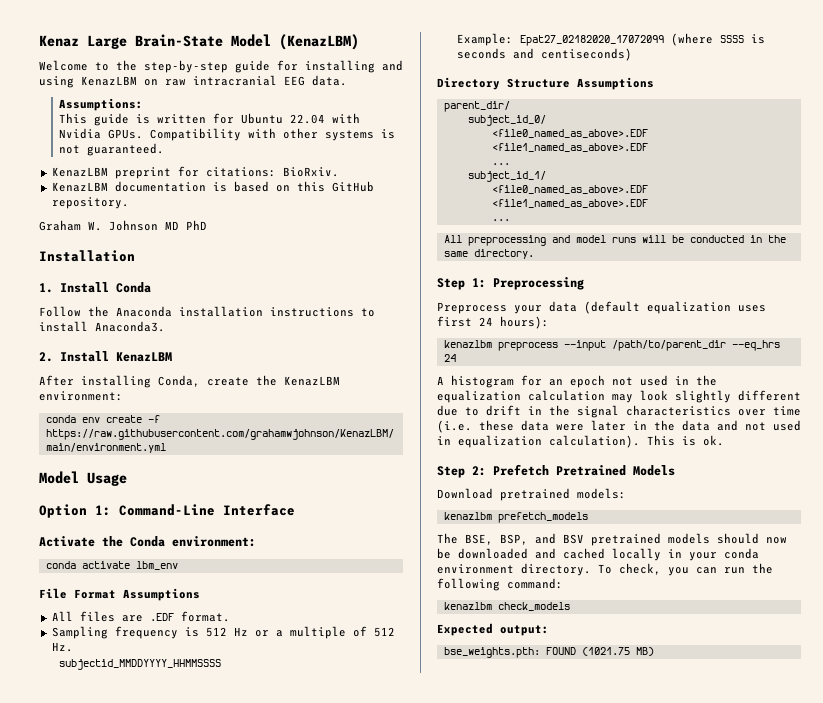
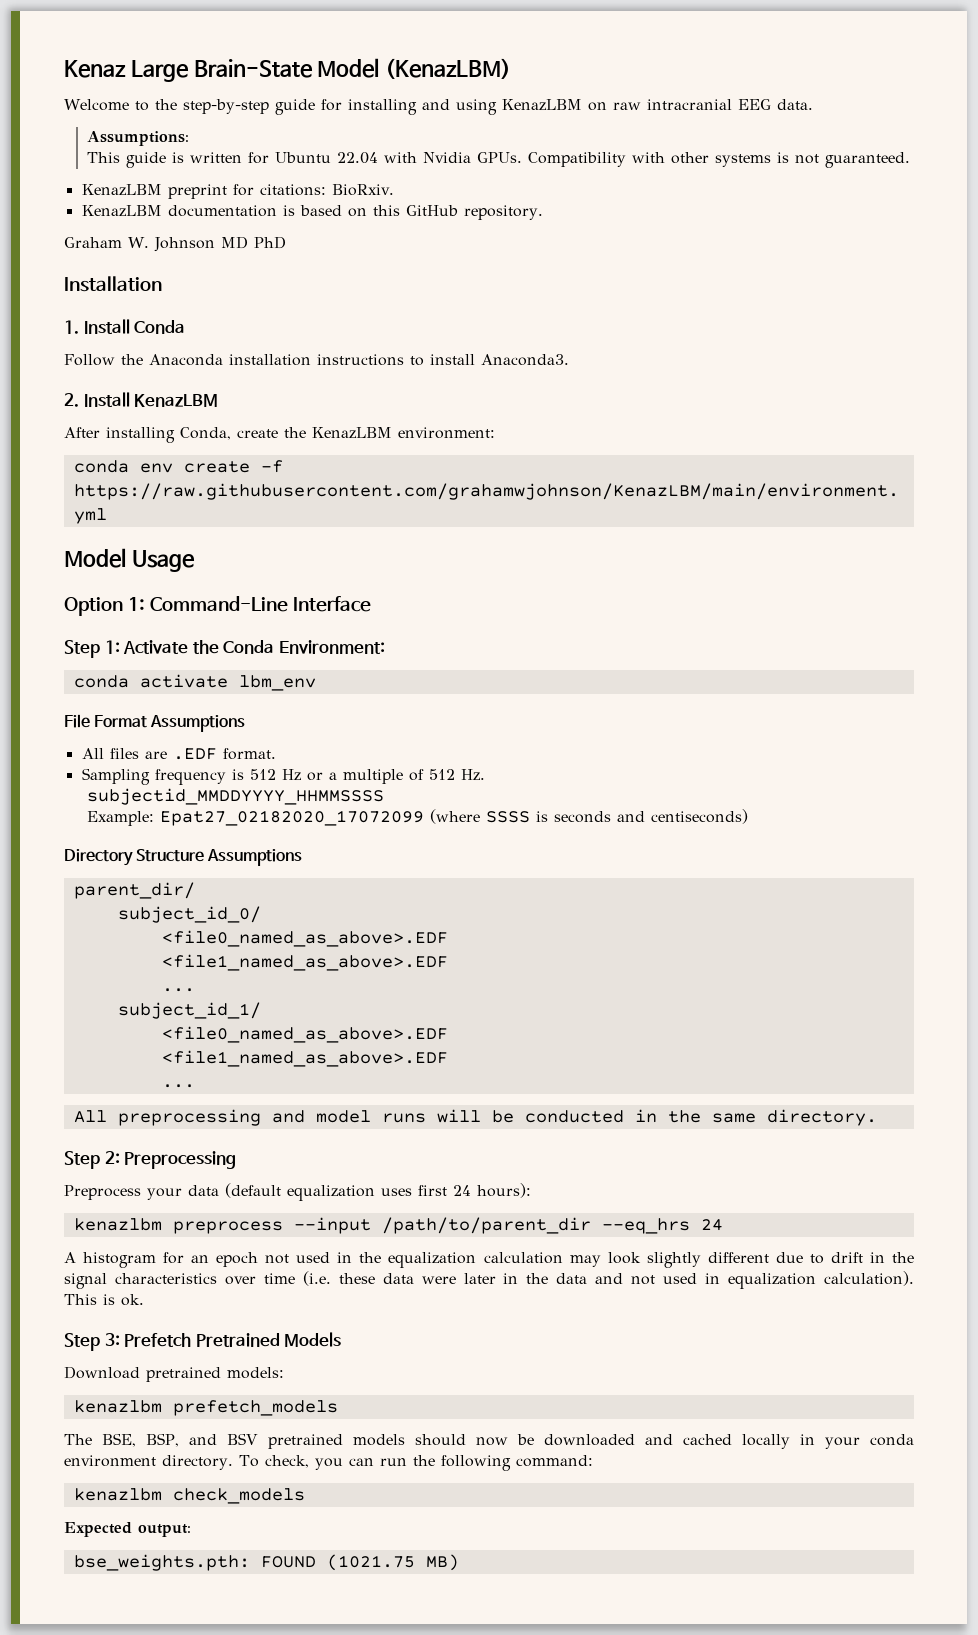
- Activate the Conda environment:
+ Step 1: Activate the Conda Environment:
- Step 1: Preprocessing
+ Step 2: Preprocessing
- Step 2: Prefetch Pretrained Models
+ Step 3: Prefetch Pretrained Models

